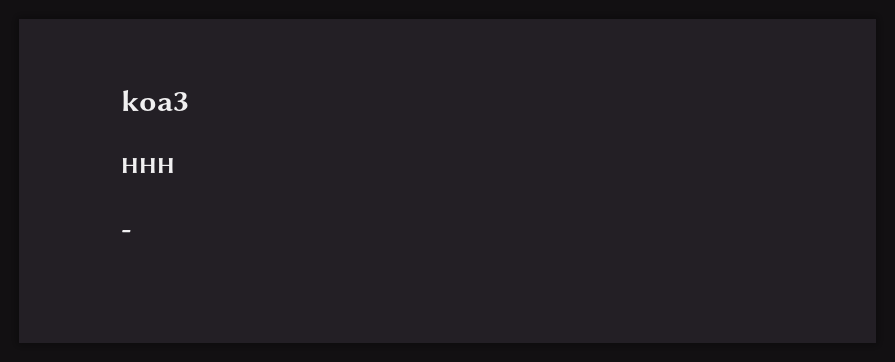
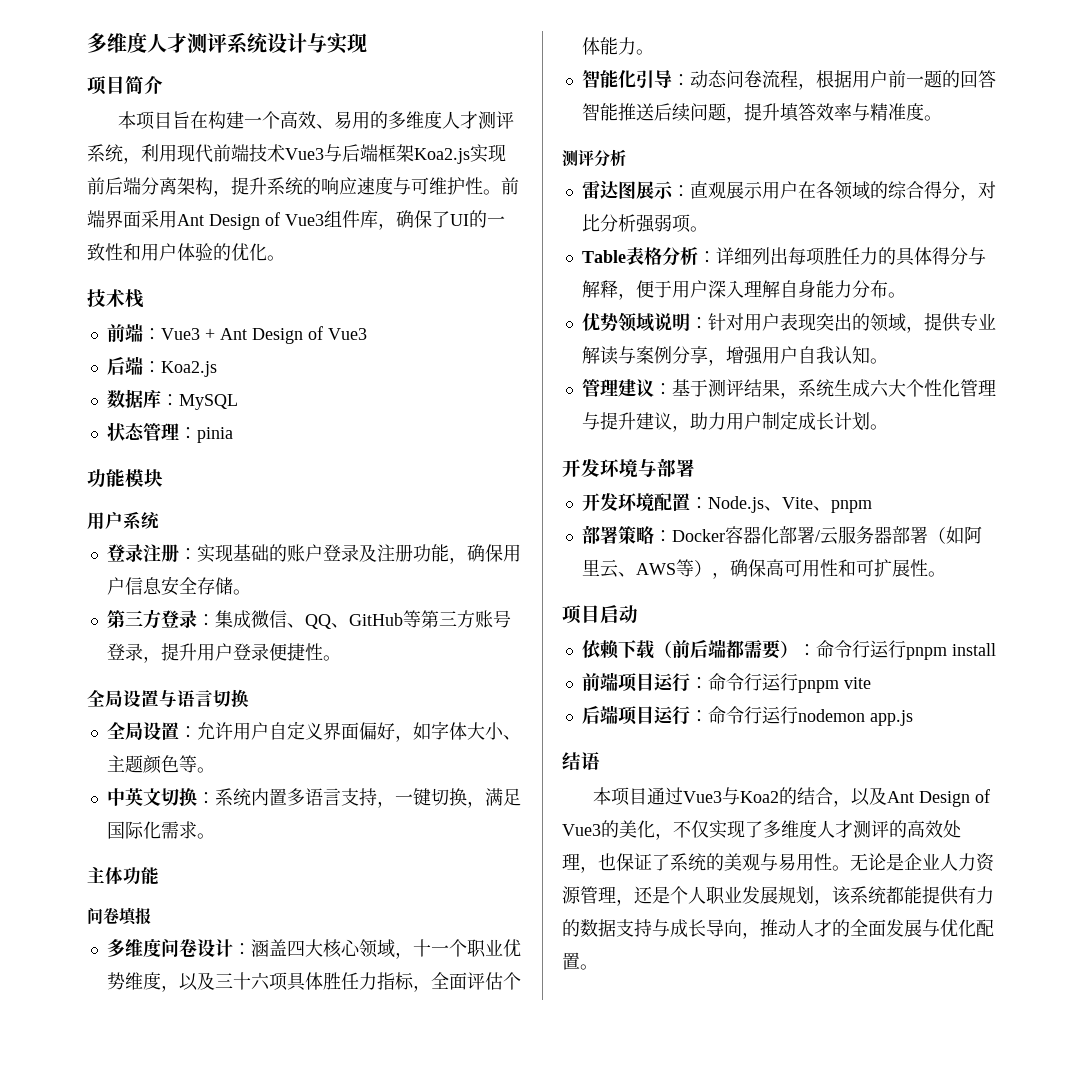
- koa3
- HHH
- -
+ 多维度人才测评系统设计与实现
+ 项目简介
+ 本项目旨在构建一个高效、易用的多维度人才测评系统，利用现代前端技术Vue3与后端框架Koa2.js实现前后端分离架构，提升系统的响应速度与可维护性。前端界面采用Ant Design of Vue3组件库，确保了UI的一致性和用户体验的优化。
+ 技术栈
+ 前端：Vue3 + Ant Design of Vue3
+ 后端：Koa2.js
+ 数据库：MySQL
+ 状态管理：pinia
+ 功能模块
+ 用户系统
+ 登录注册：实现基础的账户登录及注册功能，确保用户信息安全存储。
+ 第三方登录：集成微信、QQ、GitHub等第三方账号登录，提升用户登录便捷性。
+ 全局设置与语言切换
+ 全局设置：允许用户自定义界面偏好，如字体大小、主题颜色等。
+ 中英文切换：系统内置多语言支持，一键切换，满足国际化需求。
+ 主体功能
+ 问卷填报
+ 多维度问卷设计：涵盖四大核心领域，十一个职业优势维度，以及三十六项具体胜任力指标，全面评估个体能力。
+ 智能化引导：动态问卷流程，根据用户前一题的回答智能推送后续问题，提升填答效率与精准度。
+ 测评分析
+ 雷达图展示：直观展示用户在各领域的综合得分，对比分析强弱项。
+ Table表格分析：详细列出每项胜任力的具体得分与解释，便于用户深入理解自身能力分布。
+ 优势领域说明：针对用户表现突出的领域，提供专业解读与案例分享，增强用户自我认知。
+ 管理建议：基于测评结果，系统生成六大个性化管理与提升建议，助力用户制定成长计划。
+ 开发环境与部署
+ 开发环境配置：Node.js、Vite、pnpm
+ 部署策略：Docker容器化部署/云服务器部署（如阿里云、AWS等），确保高可用性和可扩展性。
+ 项目启动
+ 依赖下载（前后端都需要）：命令行运行pnpm install
+ 前端项目运行：命令行运行pnpm vite
+ 后端项目运行：命令行运行nodemon app.js
+ 结语
+ 本项目通过Vue3与Koa2的结合，以及Ant Design of Vue3的美化，不仅实现了多维度人才测评的高效处理，也保证了系统的美观与易用性。无论是企业人力资源管理，还是个人职业发展规划，该系统都能提供有力的数据支持与成长导向，推动人才的全面发展与优化配置。

